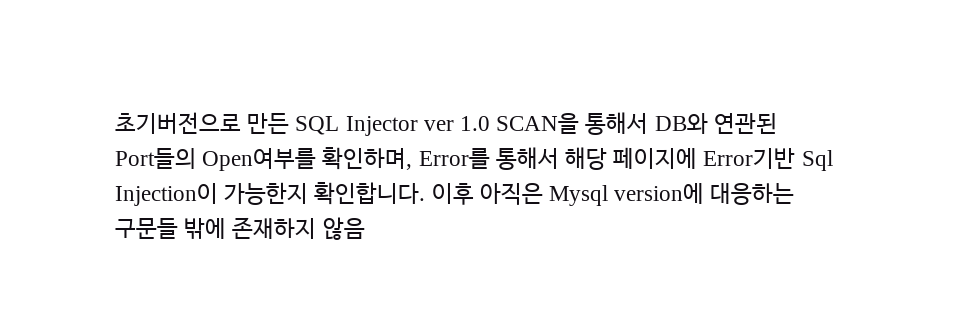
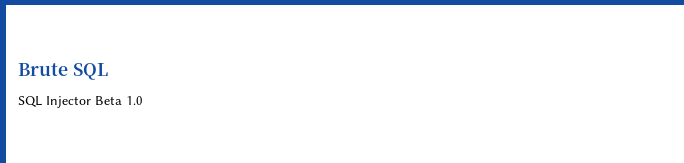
- 초기버전으로 만든 SQL Injector ver 1.0 SCAN을 통해서 DB와 연관된 Port들의 Open여부를 확인하며, Error를 통해서 해당 페이지에 Error기반 Sql Injection이 가능한지 확인합니다. 이후 아직은 Mysql version에 대응하는 구문들 밖에 존재하지 않음
+ Brute SQL
+ SQL Injector Beta 1.0

